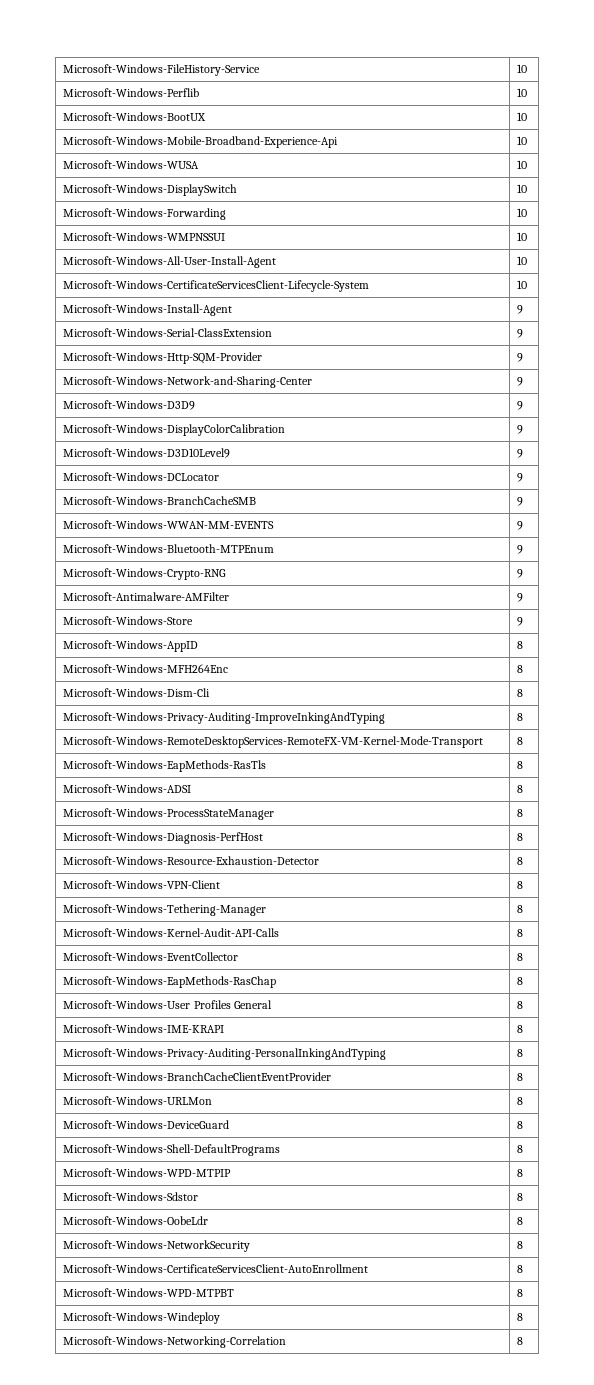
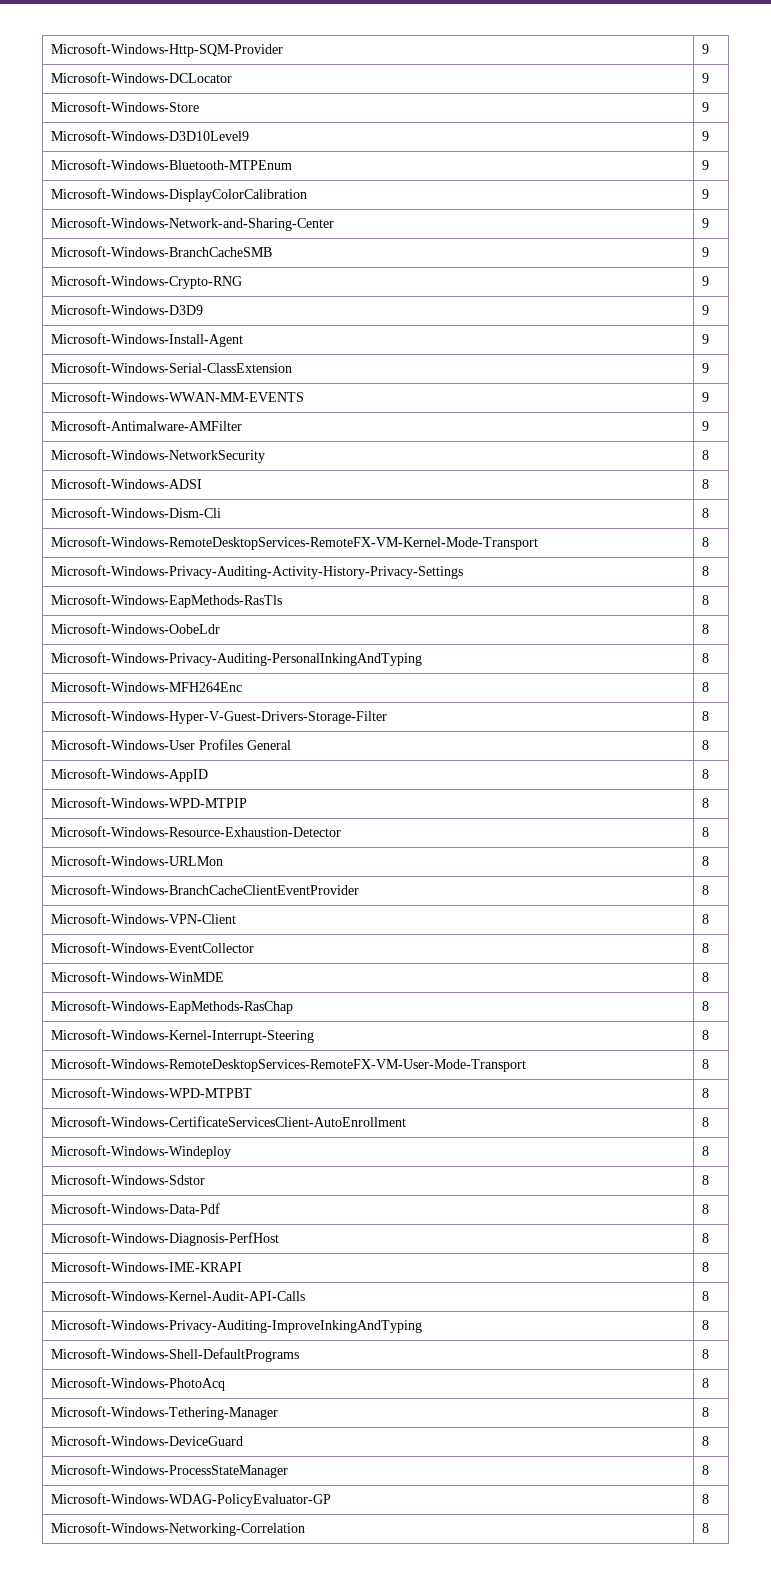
- Microsoft-Windows-FileHistory-Service | 10
- Microsoft-Windows-Perflib | 10
- Microsoft-Windows-BootUX | 10
- Microsoft-Windows-Mobile-Broadband-Experience-Api | 10
- Microsoft-Windows-WUSA | 10
- Microsoft-Windows-DisplaySwitch | 10
- Microsoft-Windows-Forwarding | 10
- Microsoft-Windows-WMPNSSUI | 10
- Microsoft-Windows-All-User-Install-Agent | 10
- Microsoft-Windows-CertificateServicesClient-Lifecycle-System | 10
+ Microsoft-Windows-Http-SQM-Provider | 9
+ Microsoft-Windows-DCLocator | 9
+ Microsoft-Windows-Store | 9
+ Microsoft-Windows-D3D10Level9 | 9
+ Microsoft-Windows-Bluetooth-MTPEnum | 9
+ Microsoft-Windows-DisplayColorCalibration | 9
+ Microsoft-Windows-Network-and-Sharing-Center | 9
+ Microsoft-Windows-BranchCacheSMB | 9
+ Microsoft-Windows-Crypto-RNG | 9
+ Microsoft-Windows-D3D9 | 9
  Microsoft-Windows-Install-Agent | 9
  Microsoft-Windows-Serial-ClassExtension | 9
- Microsoft-Windows-Http-SQM-Provider | 9
- Microsoft-Windows-Network-and-Sharing-Center | 9
- Microsoft-Windows-D3D9 | 9
- Microsoft-Windows-DisplayColorCalibration | 9
- Microsoft-Windows-D3D10Level9 | 9
- Microsoft-Windows-DCLocator | 9
- Microsoft-Windows-BranchCacheSMB | 9
  Microsoft-Windows-WWAN-MM-EVENTS | 9
- Microsoft-Windows-Bluetooth-MTPEnum | 9
- Microsoft-Windows-Crypto-RNG | 9
  Microsoft-Antimalware-AMFilter | 9
- Microsoft-Windows-Store | 9
- Microsoft-Windows-AppID | 8
+ Microsoft-Windows-NetworkSecurity | 8
+ Microsoft-Windows-ADSI | 8
+ Microsoft-Windows-Dism-Cli | 8
+ Microsoft-Windows-RemoteDesktopServices-RemoteFX-VM-Kernel-Mode-Transport | 8
+ Microsoft-Windows-Privacy-Auditing-Activity-History-Privacy-Settings | 8
+ Microsoft-Windows-EapMethods-RasTls | 8
+ Microsoft-Windows-OobeLdr | 8
+ Microsoft-Windows-Privacy-Auditing-PersonalInkingAndTyping | 8
  Microsoft-Windows-MFH264Enc | 8
- Microsoft-Windows-Dism-Cli | 8
- Microsoft-Windows-Privacy-Auditing-ImproveInkingAndTyping | 8
- Microsoft-Windows-RemoteDesktopServices-RemoteFX-VM-Kernel-Mode-Transport | 8
- Microsoft-Windows-EapMethods-RasTls | 8
- Microsoft-Windows-ADSI | 8
- Microsoft-Windows-ProcessStateManager | 8
- Microsoft-Windows-Diagnosis-PerfHost | 8
- Microsoft-Windows-Resource-Exhaustion-Detector | 8
- Microsoft-Windows-VPN-Client | 8
- Microsoft-Windows-Tethering-Manager | 8
- Microsoft-Windows-Kernel-Audit-API-Calls | 8
- Microsoft-Windows-EventCollector | 8
- Microsoft-Windows-EapMethods-RasChap | 8
+ Microsoft-Windows-Hyper-V-Guest-Drivers-Storage-Filter | 8
+ Microsoft-Windows-AppID | 8
+ Microsoft-Windows-WPD-MTPIP | 8
+ Microsoft-Windows-Resource-Exhaustion-Detector | 8
+ Microsoft-Windows-URLMon | 8
+ Microsoft-Windows-BranchCacheClientEventProvider | 8
+ Microsoft-Windows-VPN-Client | 8
+ Microsoft-Windows-EventCollector | 8
+ Microsoft-Windows-WinMDE | 8
+ Microsoft-Windows-EapMethods-RasChap | 8
+ Microsoft-Windows-Kernel-Interrupt-Steering | 8
+ Microsoft-Windows-RemoteDesktopServices-RemoteFX-VM-User-Mode-Transport | 8
+ Microsoft-Windows-WPD-MTPBT | 8
+ Microsoft-Windows-CertificateServicesClient-AutoEnrollment | 8
+ Microsoft-Windows-Windeploy | 8
+ Microsoft-Windows-Sdstor | 8
+ Microsoft-Windows-Data-Pdf | 8
+ Microsoft-Windows-Diagnosis-PerfHost | 8
  Microsoft-Windows-IME-KRAPI | 8
- Microsoft-Windows-Privacy-Auditing-PersonalInkingAndTyping | 8
- Microsoft-Windows-BranchCacheClientEventProvider | 8
- Microsoft-Windows-URLMon | 8
+ Microsoft-Windows-Kernel-Audit-API-Calls | 8
+ Microsoft-Windows-Privacy-Auditing-ImproveInkingAndTyping | 8
+ Microsoft-Windows-Shell-DefaultPrograms | 8
+ Microsoft-Windows-PhotoAcq | 8
+ Microsoft-Windows-Tethering-Manager | 8
- Microsoft-Windows-Shell-DefaultPrograms | 8
- Microsoft-Windows-WPD-MTPIP | 8
- Microsoft-Windows-Sdstor | 8
- Microsoft-Windows-OobeLdr | 8
- Microsoft-Windows-NetworkSecurity | 8
- Microsoft-Windows-CertificateServicesClient-AutoEnrollment | 8
- Microsoft-Windows-WPD-MTPBT | 8
- Microsoft-Windows-Windeploy | 8
+ Microsoft-Windows-ProcessStateManager | 8
+ Microsoft-Windows-WDAG-PolicyEvaluator-GP | 8

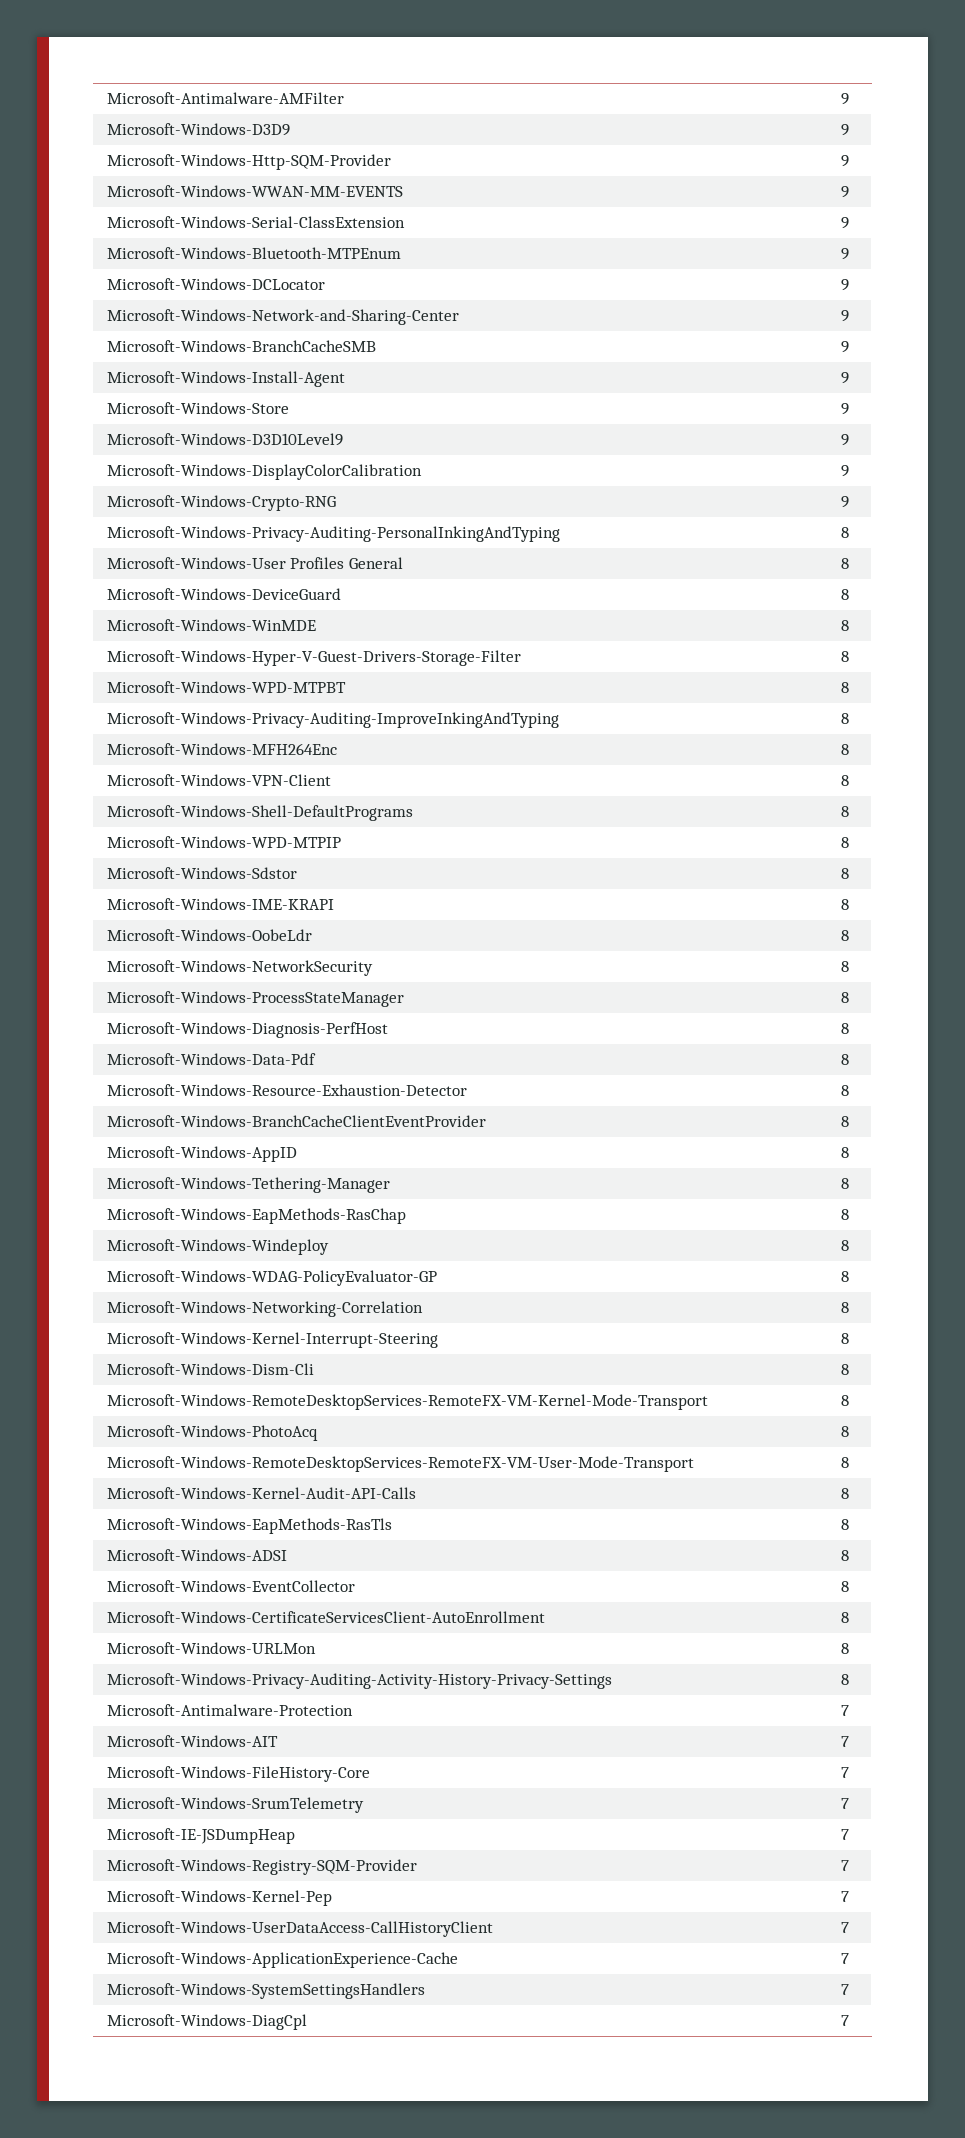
+ Microsoft-Antimalware-AMFilter | 9
+ Microsoft-Windows-D3D9 | 9
  Microsoft-Windows-Http-SQM-Provider | 9
+ Microsoft-Windows-WWAN-MM-EVENTS | 9
+ Microsoft-Windows-Serial-ClassExtension | 9
+ Microsoft-Windows-Bluetooth-MTPEnum | 9
  Microsoft-Windows-DCLocator | 9
+ Microsoft-Windows-Network-and-Sharing-Center | 9
+ Microsoft-Windows-BranchCacheSMB | 9
+ Microsoft-Windows-Install-Agent | 9
- Microsoft-Windows-Bluetooth-MTPEnum | 9
- Microsoft-Windows-Network-and-Sharing-Center | 9
- Microsoft-Windows-BranchCacheSMB | 9
  Microsoft-Windows-Crypto-RNG | 9
- Microsoft-Windows-D3D9 | 9
- Microsoft-Windows-Install-Agent | 9
- Microsoft-Windows-Serial-ClassExtension | 9
- Microsoft-Windows-WWAN-MM-EVENTS | 9
- Microsoft-Antimalware-AMFilter | 9
+ Microsoft-Windows-Privacy-Auditing-PersonalInkingAndTyping | 8
+ Microsoft-Windows-User Profiles General | 8
+ Microsoft-Windows-DeviceGuard | 8
+ Microsoft-Windows-WinMDE | 8
+ Microsoft-Windows-Hyper-V-Guest-Drivers-Storage-Filter | 8
+ Microsoft-Windows-WPD-MTPBT | 8
+ Microsoft-Windows-Privacy-Auditing-ImproveInkingAndTyping | 8
+ Microsoft-Windows-MFH264Enc | 8
+ Microsoft-Windows-VPN-Client | 8
+ Microsoft-Windows-Shell-DefaultPrograms | 8
+ Microsoft-Windows-WPD-MTPIP | 8
+ Microsoft-Windows-Sdstor | 8
+ Microsoft-Windows-IME-KRAPI | 8
+ Microsoft-Windows-OobeLdr | 8
  Microsoft-Windows-NetworkSecurity | 8
- Microsoft-Windows-ADSI | 8
+ Microsoft-Windows-ProcessStateManager | 8
+ Microsoft-Windows-Diagnosis-PerfHost | 8
+ Microsoft-Windows-Data-Pdf | 8
+ Microsoft-Windows-Resource-Exhaustion-Detector | 8
+ Microsoft-Windows-BranchCacheClientEventProvider | 8
+ Microsoft-Windows-AppID | 8
+ Microsoft-Windows-Tethering-Manager | 8
+ Microsoft-Windows-EapMethods-RasChap | 8
+ Microsoft-Windows-Windeploy | 8
+ Microsoft-Windows-WDAG-PolicyEvaluator-GP | 8
+ Microsoft-Windows-Networking-Correlation | 8
+ Microsoft-Windows-Kernel-Interrupt-Steering | 8
- Microsoft-Windows-Privacy-Auditing-Activity-History-Privacy-Settings | 8
+ Microsoft-Windows-PhotoAcq | 8
+ Microsoft-Windows-RemoteDesktopServices-RemoteFX-VM-User-Mode-Transport | 8
+ Microsoft-Windows-Kernel-Audit-API-Calls | 8
- Microsoft-Windows-OobeLdr | 8
- Microsoft-Windows-Privacy-Auditing-PersonalInkingAndTyping | 8
- Microsoft-Windows-MFH264Enc | 8
- Microsoft-Windows-Hyper-V-Guest-Drivers-Storage-Filter | 8
- Microsoft-Windows-User Profiles General | 8
- Microsoft-Windows-AppID | 8
- Microsoft-Windows-WPD-MTPIP | 8
- Microsoft-Windows-Resource-Exhaustion-Detector | 8
+ Microsoft-Windows-ADSI | 8
+ Microsoft-Windows-EventCollector | 8
+ Microsoft-Windows-CertificateServicesClient-AutoEnrollment | 8
- Microsoft-Windows-BranchCacheClientEventProvider | 8
- Microsoft-Windows-VPN-Client | 8
- Microsoft-Windows-EventCollector | 8
- Microsoft-Windows-WinMDE | 8
- Microsoft-Windows-EapMethods-RasChap | 8
- Microsoft-Windows-Kernel-Interrupt-Steering | 8
- Microsoft-Windows-RemoteDesktopServices-RemoteFX-VM-User-Mode-Transport | 8
- Microsoft-Windows-WPD-MTPBT | 8
- Microsoft-Windows-CertificateServicesClient-AutoEnrollment | 8
- Microsoft-Windows-Windeploy | 8
- Microsoft-Windows-Sdstor | 8
- Microsoft-Windows-Data-Pdf | 8
- Microsoft-Windows-Diagnosis-PerfHost | 8
- Microsoft-Windows-IME-KRAPI | 8
- Microsoft-Windows-Kernel-Audit-API-Calls | 8
- Microsoft-Windows-Privacy-Auditing-ImproveInkingAndTyping | 8
- Microsoft-Windows-Shell-DefaultPrograms | 8
- Microsoft-Windows-PhotoAcq | 8
- Microsoft-Windows-Tethering-Manager | 8
- Microsoft-Windows-DeviceGuard | 8
- Microsoft-Windows-ProcessStateManager | 8
- Microsoft-Windows-WDAG-PolicyEvaluator-GP | 8
- Microsoft-Windows-Networking-Correlation | 8
+ Microsoft-Windows-Privacy-Auditing-Activity-History-Privacy-Settings | 8
+ Microsoft-Antimalware-Protection | 7
+ Microsoft-Windows-AIT | 7
+ Microsoft-Windows-FileHistory-Core | 7
+ Microsoft-Windows-SrumTelemetry | 7
+ Microsoft-IE-JSDumpHeap | 7
+ Microsoft-Windows-Registry-SQM-Provider | 7
+ Microsoft-Windows-Kernel-Pep | 7
+ Microsoft-Windows-UserDataAccess-CallHistoryClient | 7
+ Microsoft-Windows-ApplicationExperience-Cache | 7
+ Microsoft-Windows-SystemSettingsHandlers | 7
+ Microsoft-Windows-DiagCpl | 7

